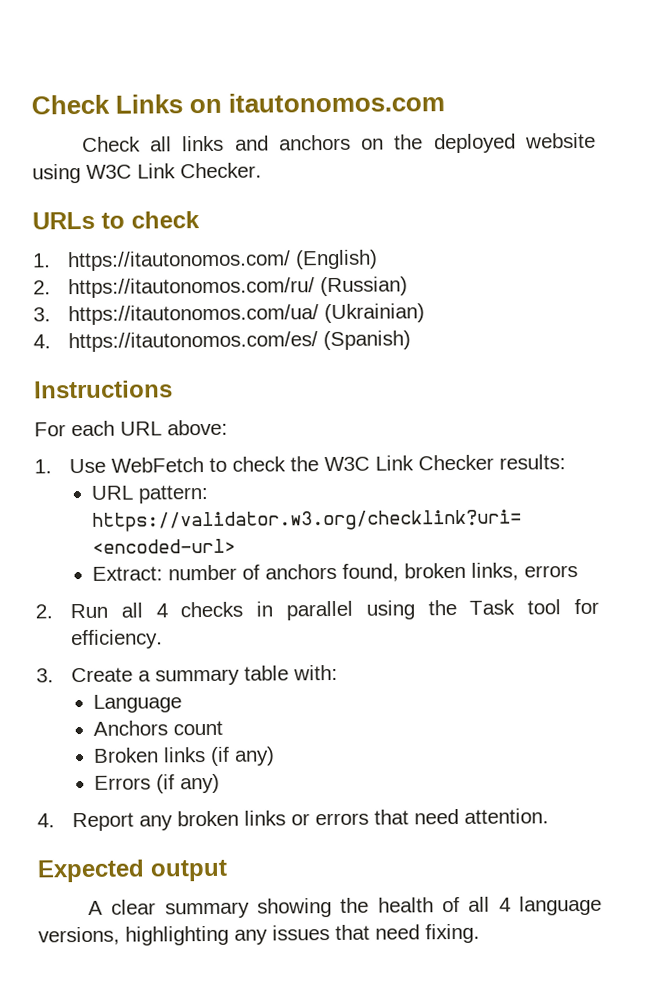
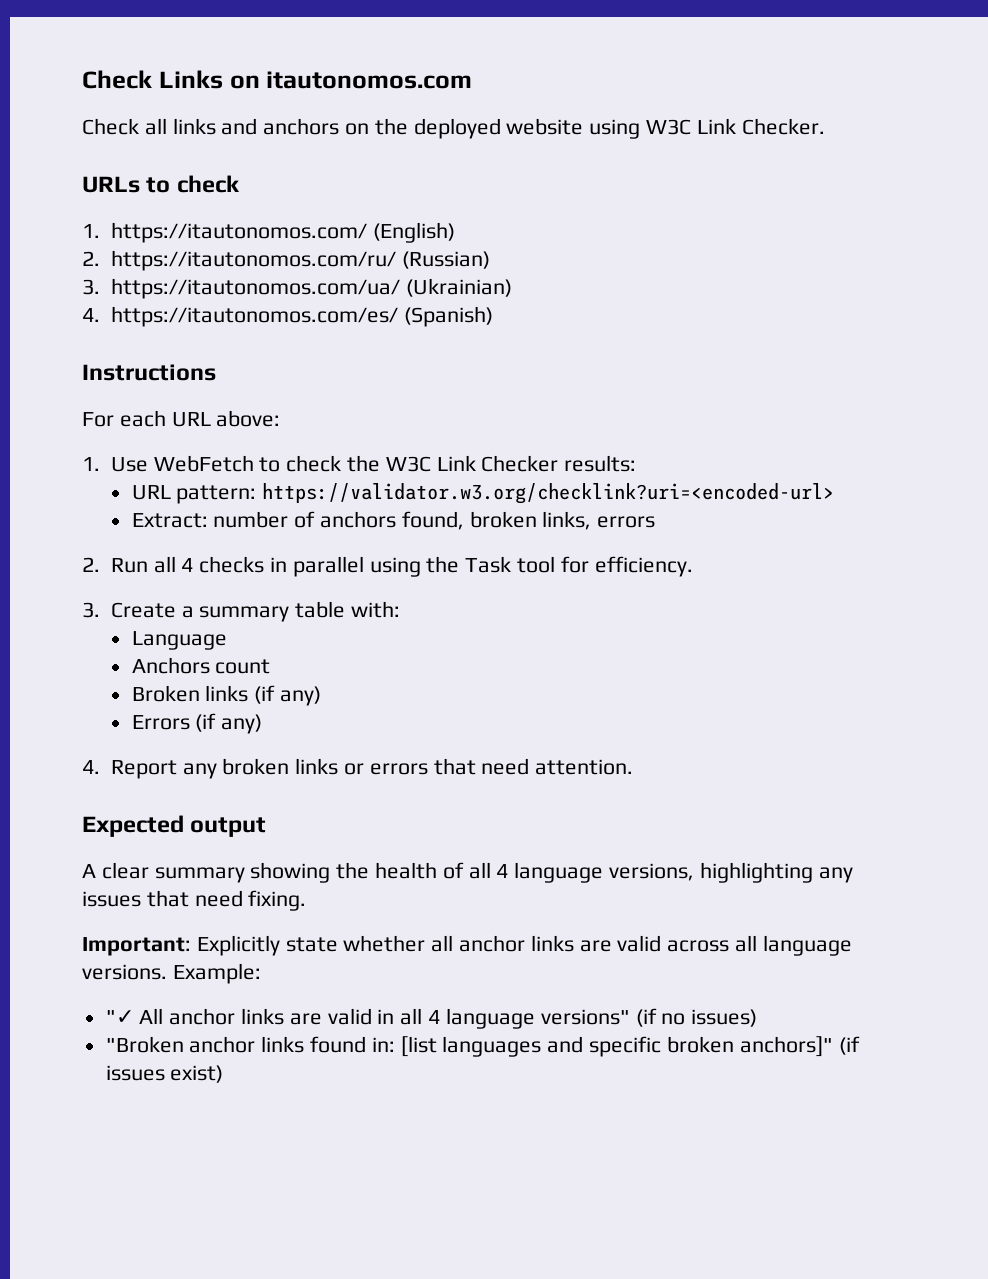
+ Important: Explicitly state whether all anchor links are valid across all language versions. Example:
+ "✓ All anchor links are valid in all 4 language versions" (if no issues)
+ "Broken anchor links found in: [list languages and specific broken anchors]" (if issues exist)

